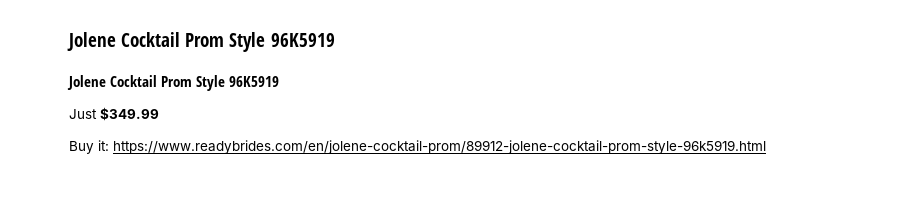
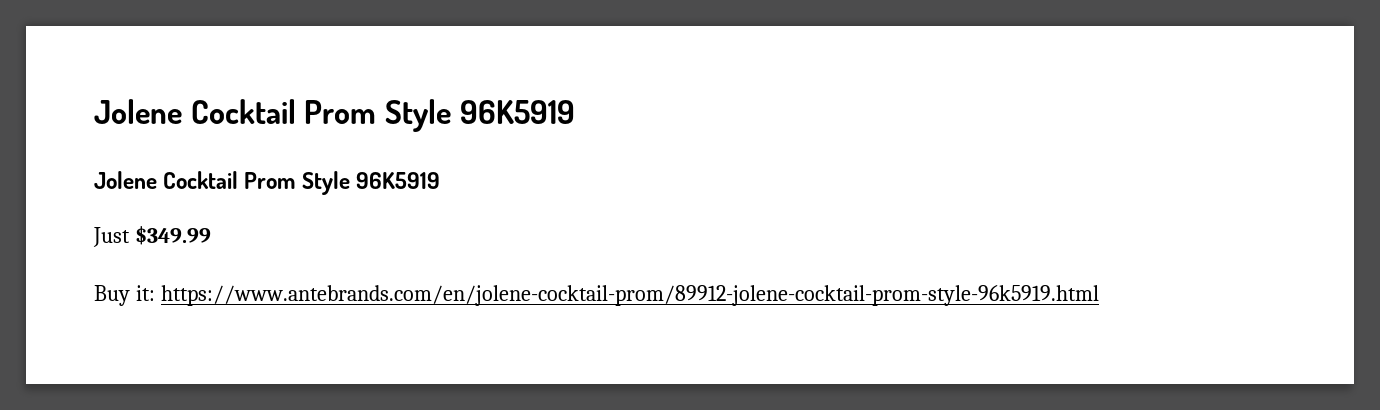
- Buy it: https://www.readybrides.com/en/jolene-cocktail-prom/89912-jolene-cocktail-prom-style-96k5919.html
+ Buy it: https://www.antebrands.com/en/jolene-cocktail-prom/89912-jolene-cocktail-prom-style-96k5919.html

